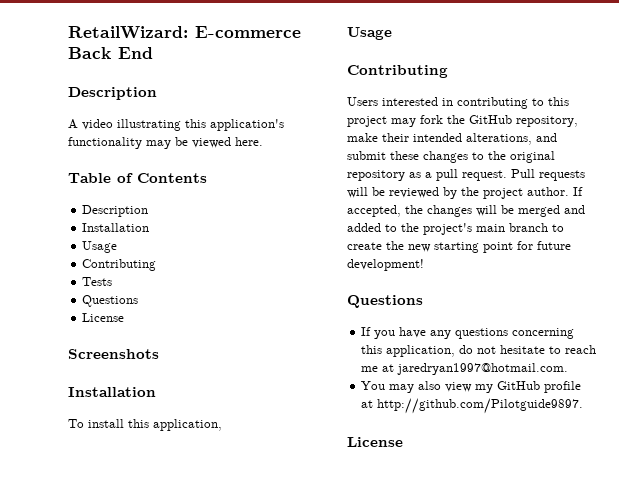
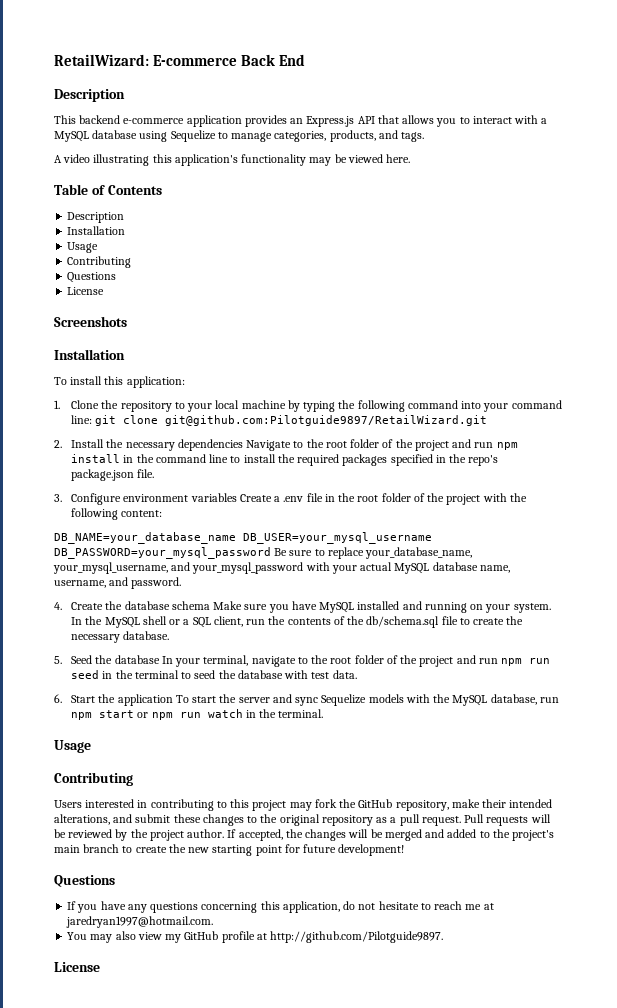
+ This backend e-commerce application provides an Express.js API that allows you to interact with a MySQL database using Sequelize to manage categories, products, and tags.
- Tests
- To install this application,
+ To install this application:
+ 1. Clone the repository to your local machine by typing the following command into your command line: git clone git@github.com:Pilotguide9897/RetailWizard.git
+ 2. Install the necessary dependencies Navigate to the root folder of the project and run npm install in the command line to install the required packages specified in the repo's package.json file.
+ 3. Configure environment variables Create a .env file in the root folder of the project with the following content:
+ DB_NAME=your_database_name DB_USER=your_mysql_username DB_PASSWORD=your_mysql_password Be sure to replace your_database_name, your_mysql_username, and your_mysql_password with your actual MySQL database name, username, and password.
+ 4. Create the database schema Make sure you have MySQL installed and running on your system. In the MySQL shell or a SQL client, run the contents of the db/schema.sql file to create the necessary database.
+ 5. Seed the database In your terminal, navigate to the root folder of the project and run npm run seed in the terminal to seed the database with test data.
+ 6. Start the application To start the server and sync Sequelize models with the MySQL database, run npm start or npm run watch in the terminal.

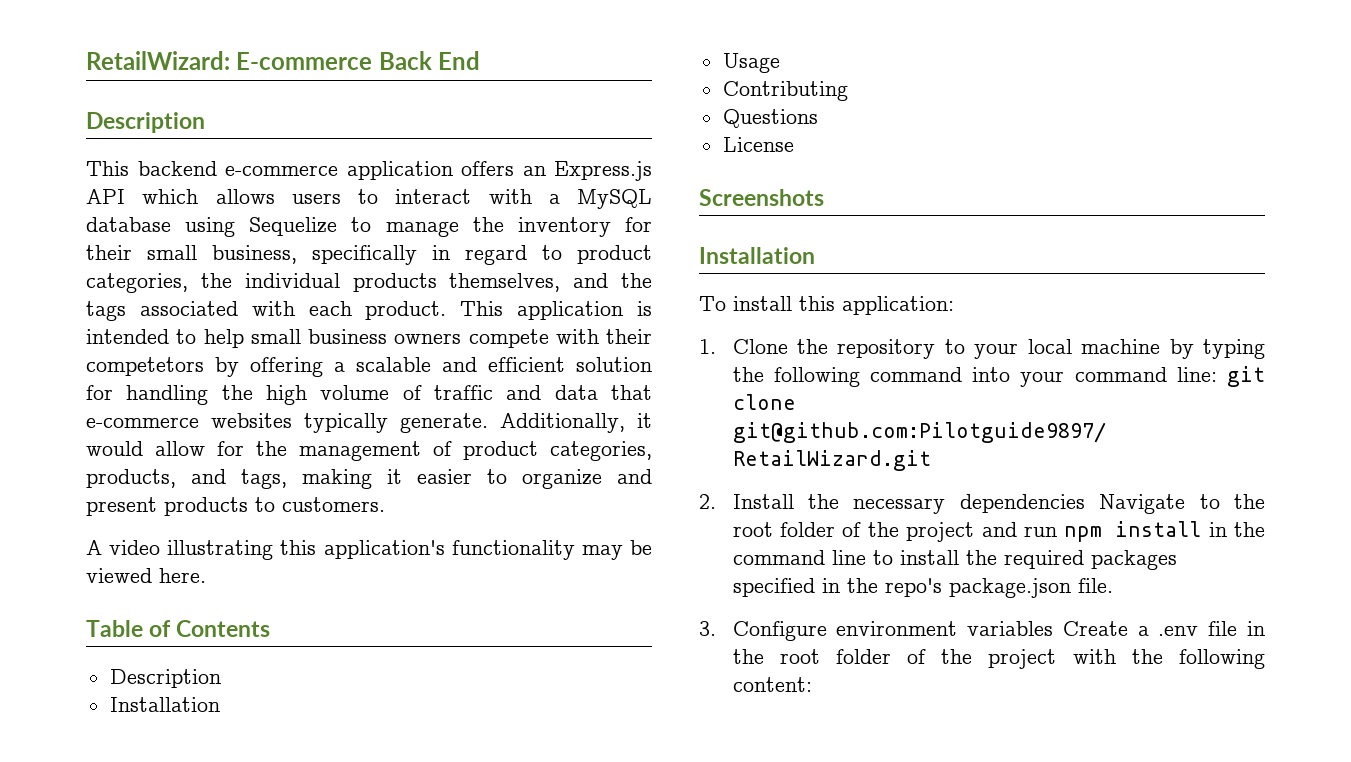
- This backend e-commerce application provides an Express.js API that allows you to interact with a MySQL database using Sequelize to manage categories, products, and tags.
+ This backend e-commerce application offers an Express.js API which allows users to interact with a MySQL database using Sequelize to manage the inventory for their small business, specifically in regard to product categories, the individual products themselves, and the tags associated with each product. This application is intended to help small business owners compete with their competetors by offering a scalable and efficient solution for handling the high volume of traffic and data that e-commerce websites typically generate. Additionally, it would allow for the management of product categories, products, and tags, making it easier to organize and present products to customers.
- DB_NAME=your_database_name DB_USER=your_mysql_username DB_PASSWORD=your_mysql_password Be sure to replace your_database_name, your_mysql_username, and your_mysql_password with your actual MySQL database name, username, and password.
- 4. Create the database schema Make sure you have MySQL installed and running on your system. In the MySQL shell or a SQL client, run the contents of the db/schema.sql file to create the necessary database.
- 5. Seed the database In your terminal, navigate to the root folder of the project and run npm run seed in the terminal to seed the database with test data.
- 6. Start the application To start the server and sync Sequelize models with the MySQL database, run npm start or npm run watch in the terminal.
- Usage
- Contributing
- Users interested in contributing to this project may fork the GitHub repository, make their intended alterations, and submit these changes to the original repository as a pull request. Pull requests will be reviewed by the project author. If accepted, the changes will be merged and added to the project's main branch to create the new starting point for future development!
- Questions
- If you have any questions concerning this application, do not hesitate to reach me at jaredryan1997@hotmail.com.
- You may also view my GitHub profile at http://github.com/Pilotguide9897.
- License

